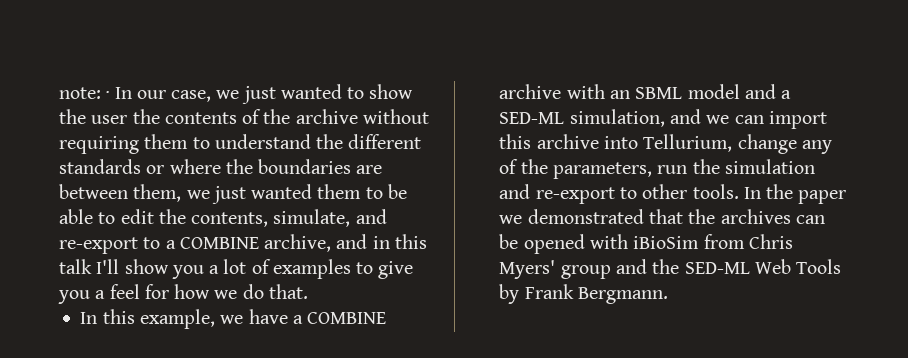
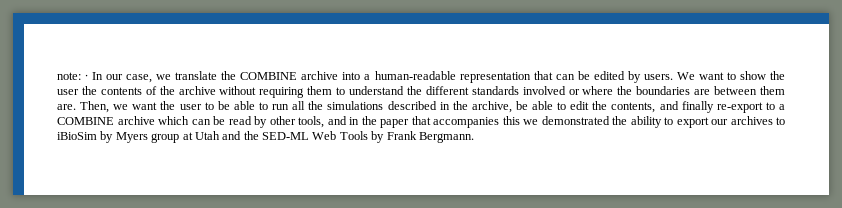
- note: ∙ In our case, we just wanted to show the user the contents of the archive without requiring them to understand the different standards or where the boundaries are between them, we just wanted them to be able to edit the contents, simulate, and re-export to a COMBINE archive, and in this talk I'll show you a lot of examples to give you a feel for how we do that.
- In this example, we have a COMBINE archive with an SBML model and a SED-ML simulation, and we can import this archive into Tellurium, change any of the parameters, run the simulation and re-export to other tools. In the paper we demonstrated that the archives can be opened with iBioSim from Chris Myers' group and the SED-ML Web Tools by Frank Bergmann.
+ note: ∙ In our case, we translate the COMBINE archive into a human-readable representation that can be edited by users. We want to show the user the contents of the archive without requiring them to understand the different standards involved or where the boundaries are between them are. Then, we want the user to be able to run all the simulations described in the archive, be able to edit the contents, and finally re-export to a COMBINE archive which can be read by other tools, and in the paper that accompanies this we demonstrated the ability to export our archives to iBioSim by Myers group at Utah and the SED-ML Web Tools by Frank Bergmann.

